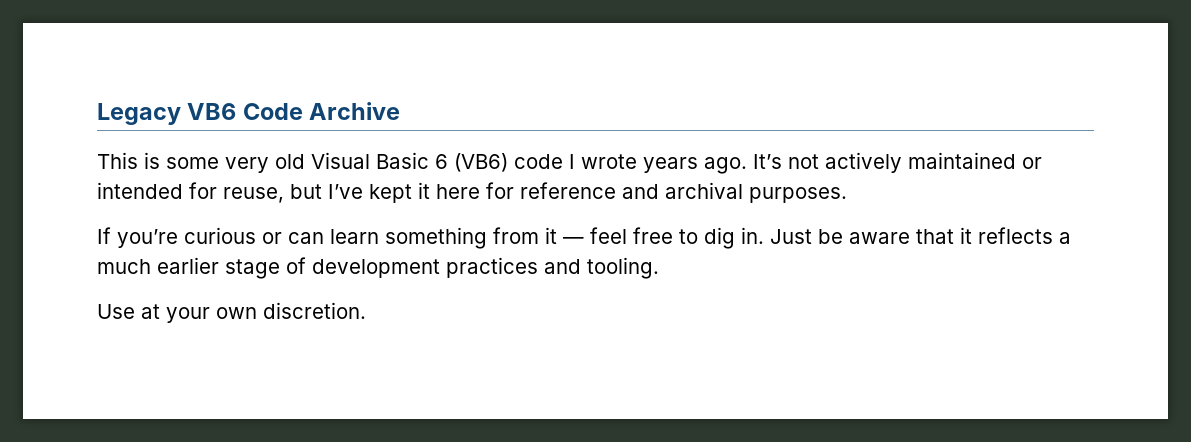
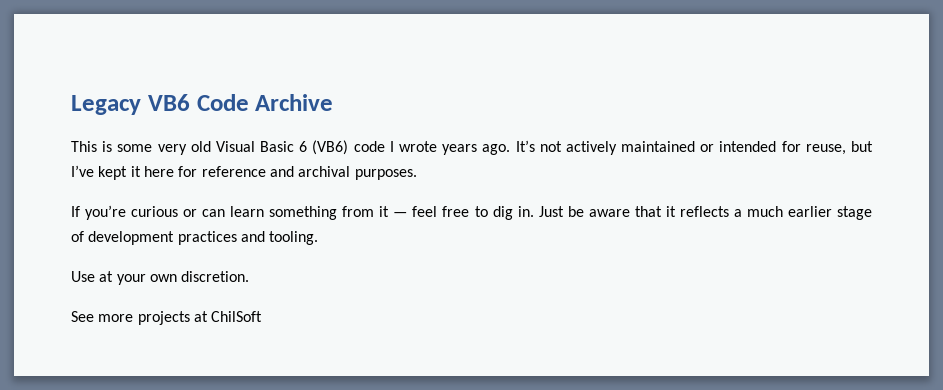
+ See more projects at ChilSoft

